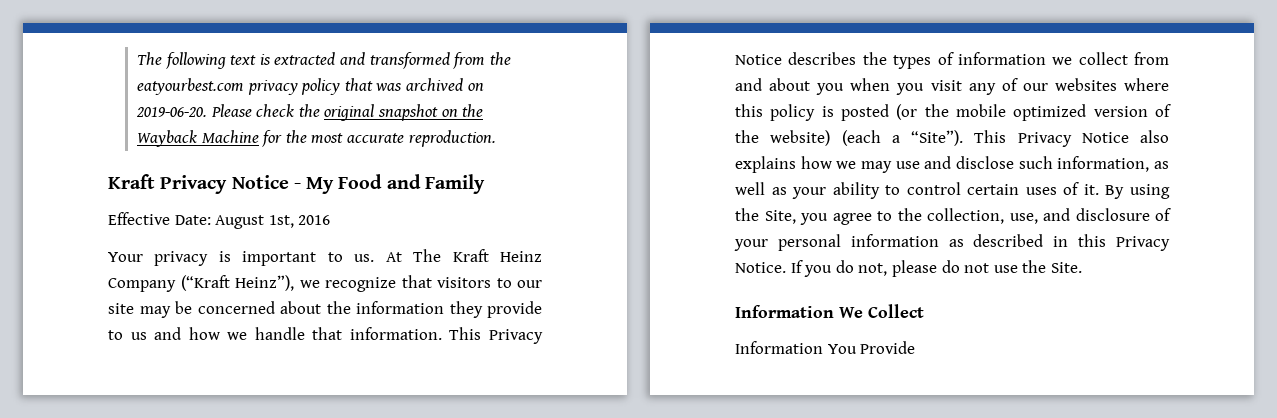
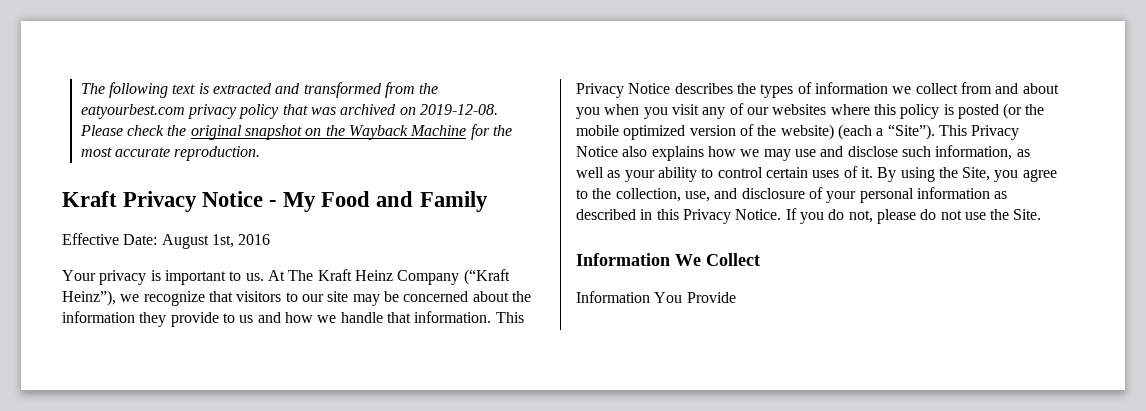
- The following text is extracted and transformed from the eatyourbest.com privacy policy that was archived on 2019-06-20.
+ The following text is extracted and transformed from the eatyourbest.com privacy policy that was archived on 2019-12-08.

